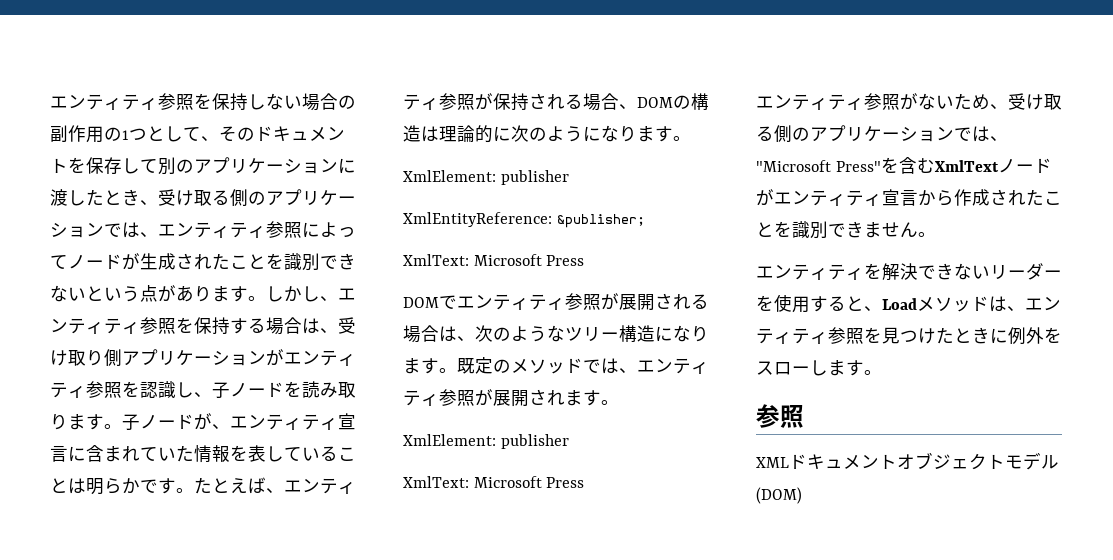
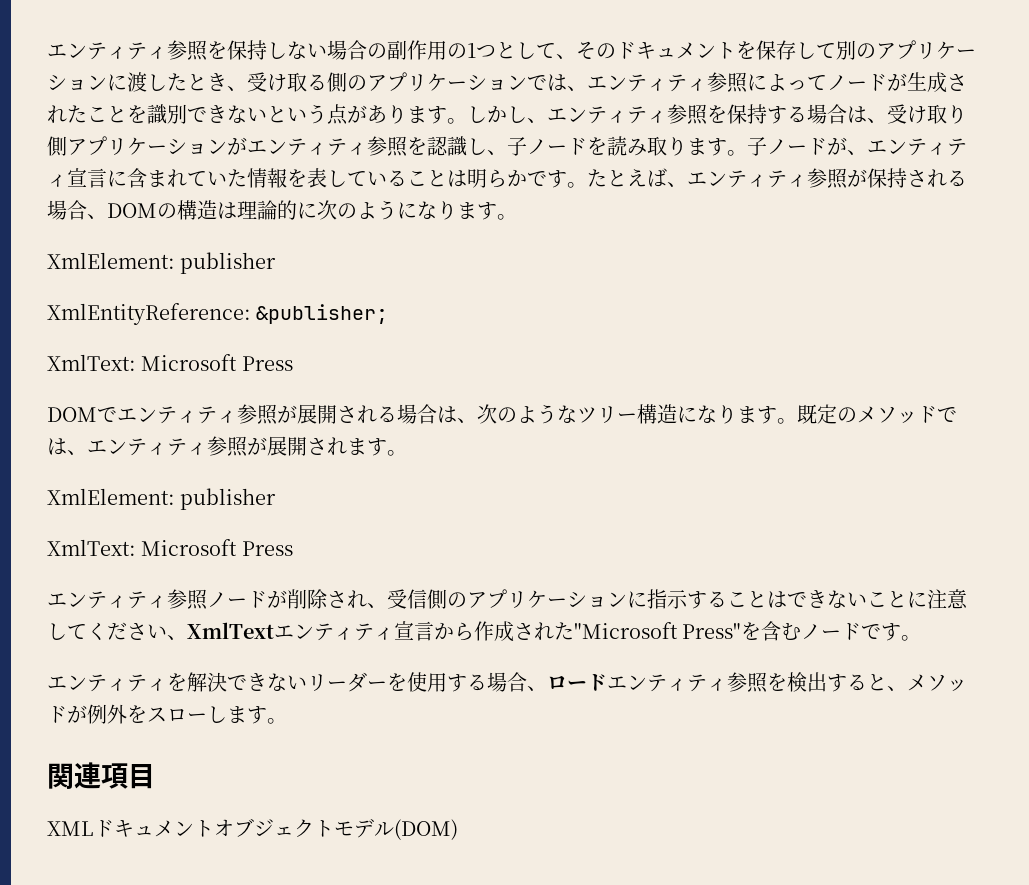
- エンティティ参照がないため、受け取る側のアプリケーションでは、"Microsoft Press"を含むXmlTextノードがエンティティ宣言から作成されたことを識別できません。
+ エンティティ参照ノードが削除され、受信側のアプリケーションに指示することはできないことに注意してください、XmlTextエンティティ宣言から作成された"Microsoft Press"を含むノードです。
- エンティティを解決できないリーダーを使用すると、Loadメソッドは、エンティティ参照を見つけたときに例外をスローします。
- 参照
+ エンティティを解決できないリーダーを使用する場合、ロードエンティティ参照を検出すると、メソッドが例外をスローします。
+ 関連項目

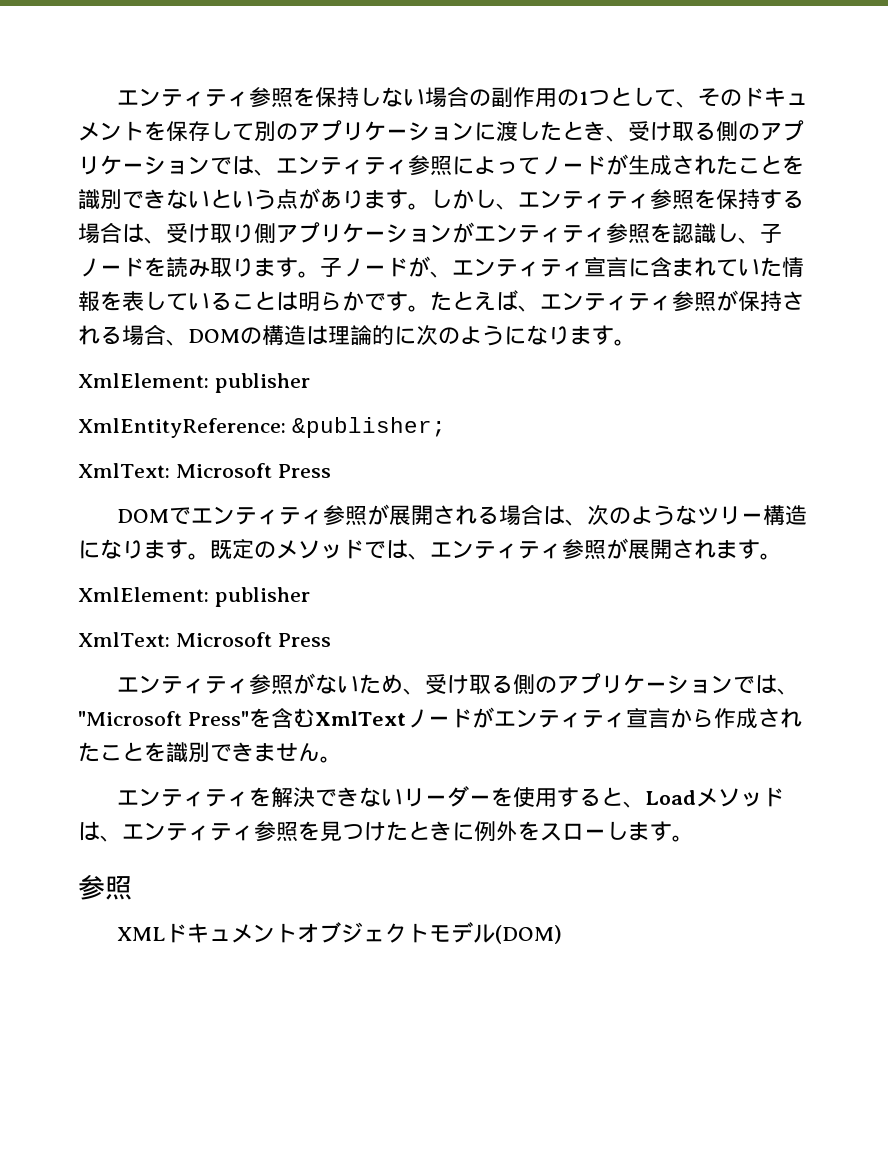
- エンティティ参照ノードが削除され、受信側のアプリケーションに指示することはできないことに注意してください、XmlTextエンティティ宣言から作成された"Microsoft Press"を含むノードです。
+ エンティティ参照がないため、受け取る側のアプリケーションでは、"Microsoft Press"を含むXmlTextノードがエンティティ宣言から作成されたことを識別できません。
- エンティティを解決できないリーダーを使用する場合、ロードエンティティ参照を検出すると、メソッドが例外をスローします。
- 関連項目
+ エンティティを解決できないリーダーを使用すると、Loadメソッドは、エンティティ参照を見つけたときに例外をスローします。
+ 参照

